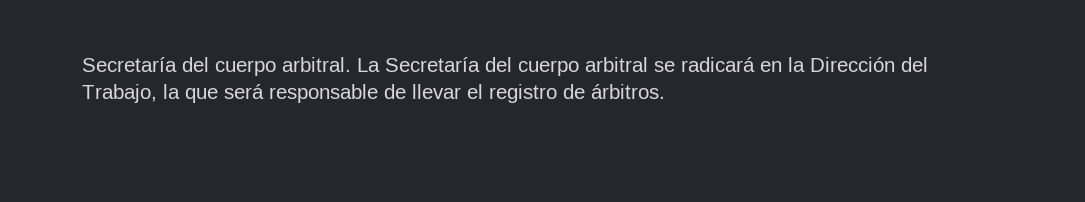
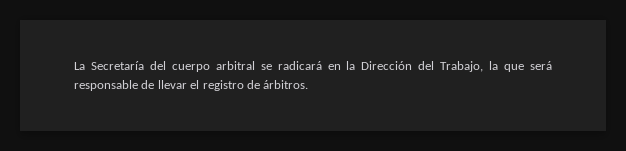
- Secretaría del cuerpo arbitral.

